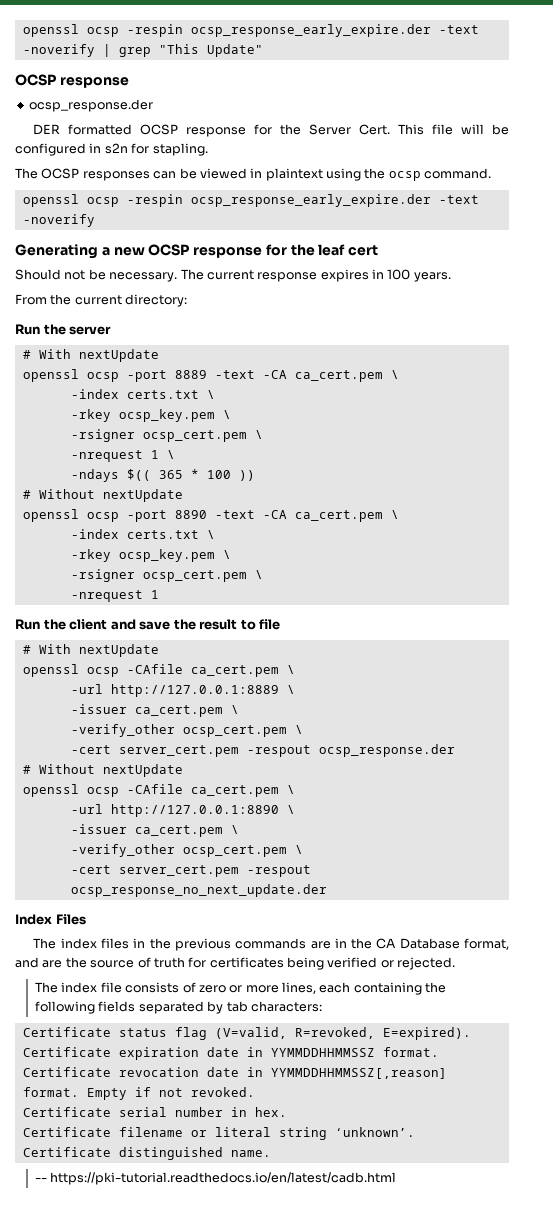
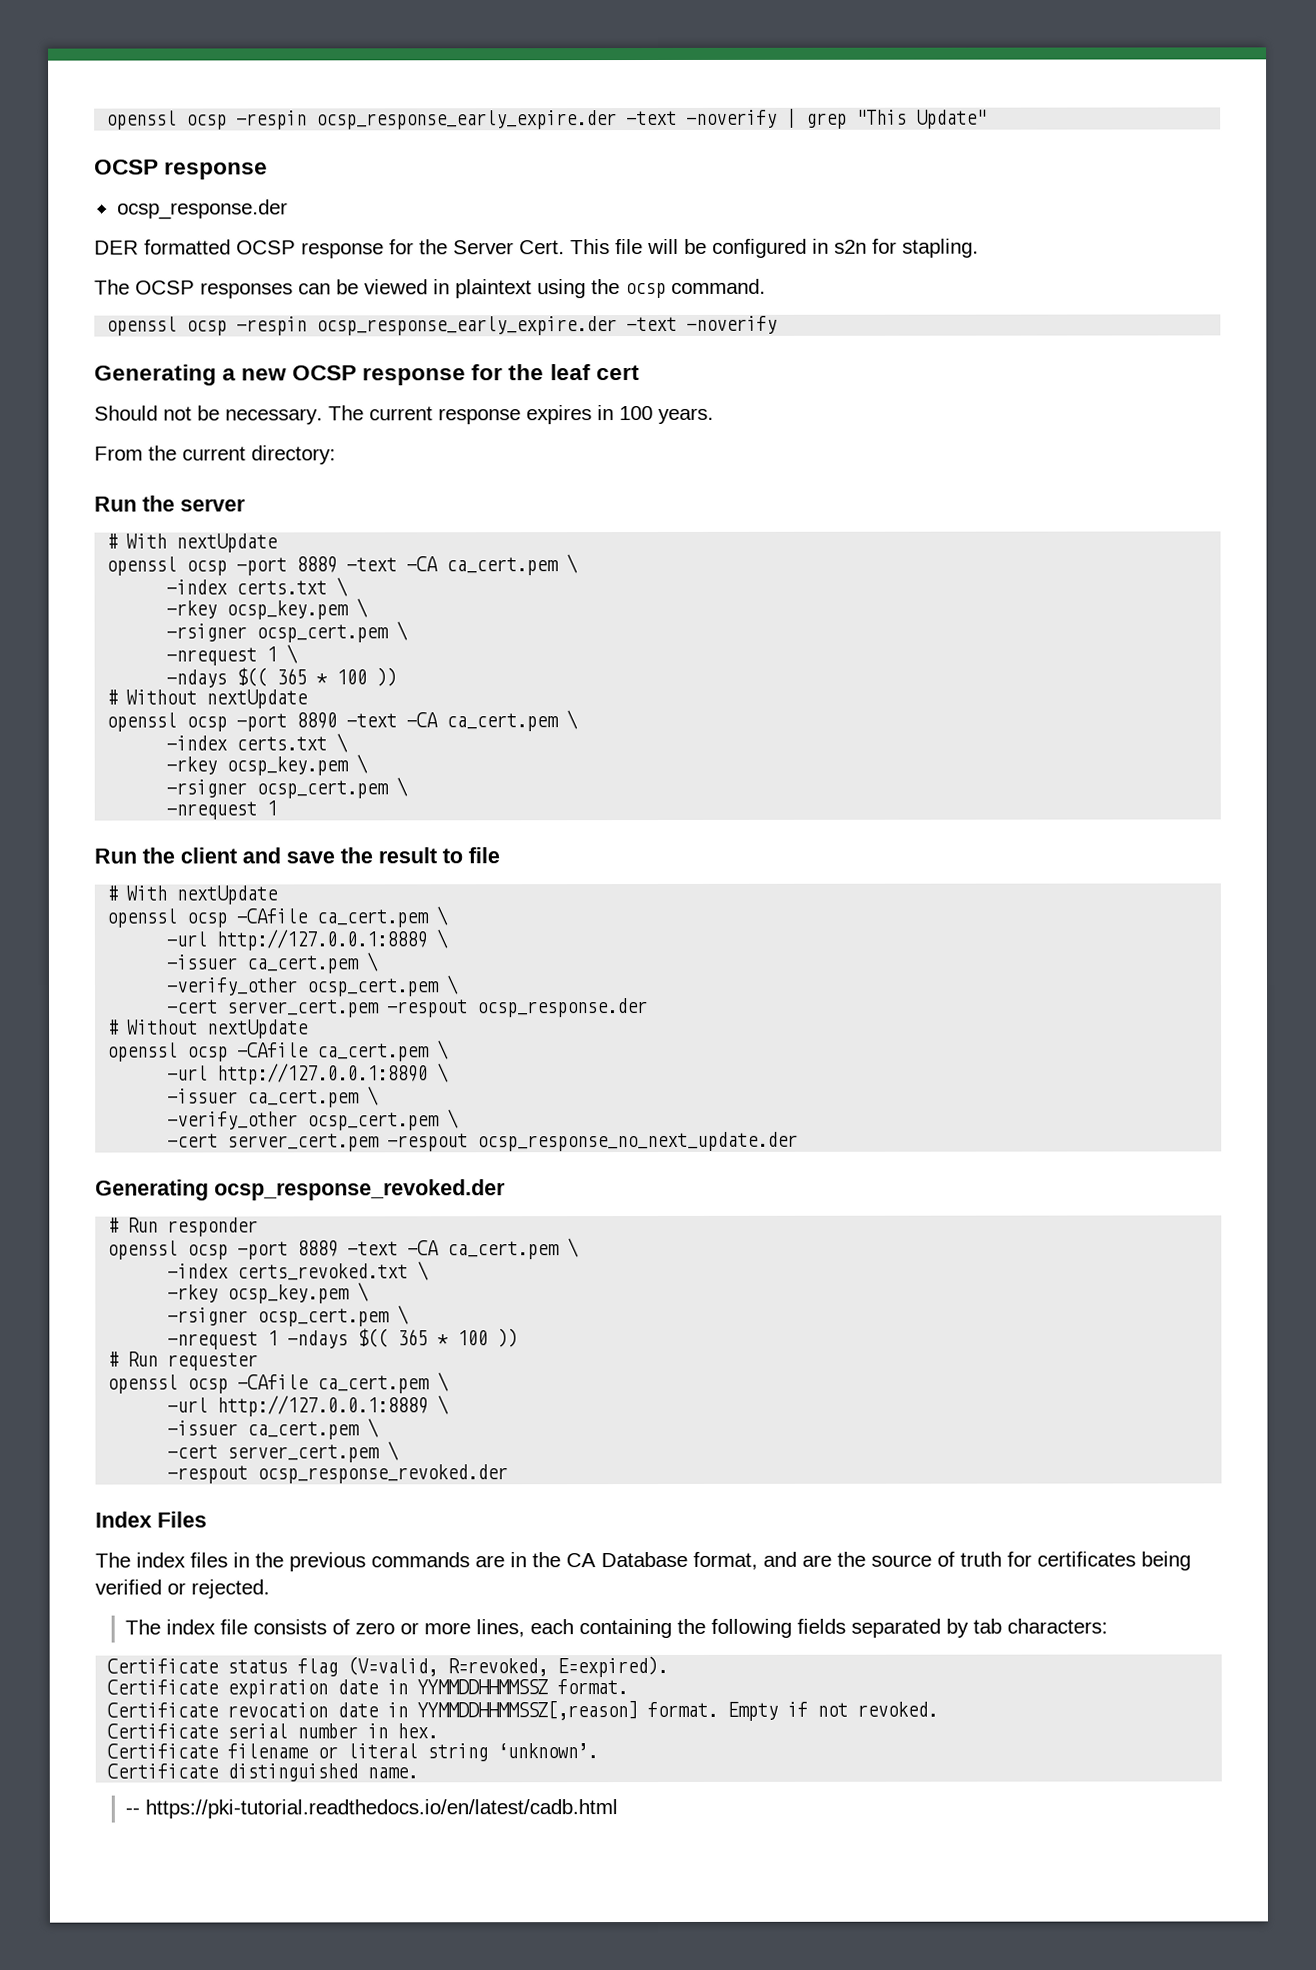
+ Generating ocsp_response_revoked.der
+ # Run responder
+ openssl ocsp -port 8889 -text -CA ca_cert.pem \
+ -index certs_revoked.txt \
+ -rkey ocsp_key.pem \
+ -rsigner ocsp_cert.pem \
+ -nrequest 1 -ndays $(( 365 * 100 ))
+ # Run requester
+ openssl ocsp -CAfile ca_cert.pem \
+ -url http://127.0.0.1:8889 \
+ -issuer ca_cert.pem \
+ -cert server_cert.pem \
+ -respout ocsp_response_revoked.der

